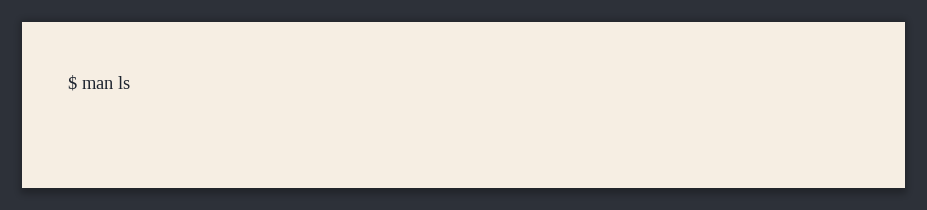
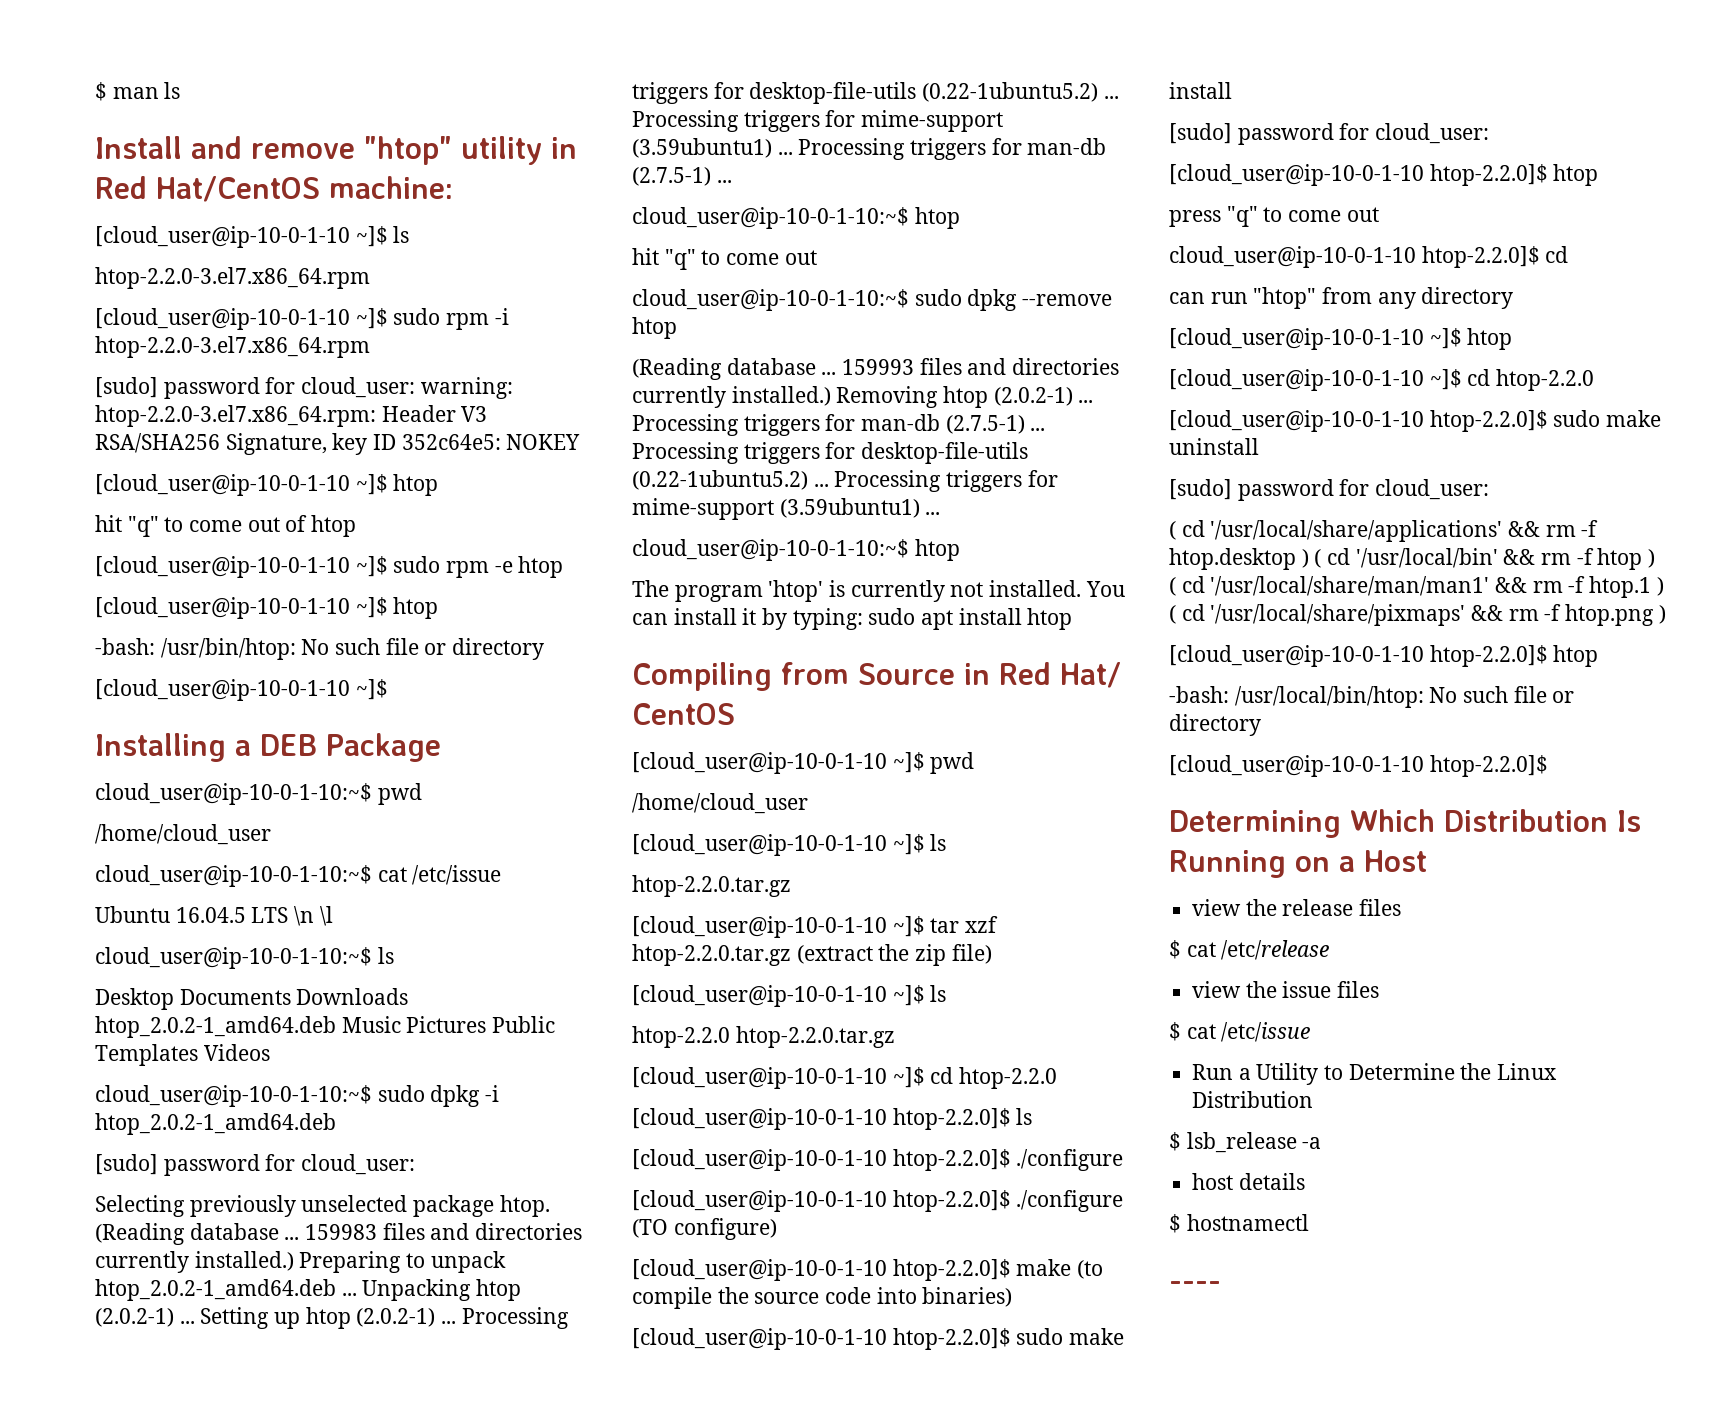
+ Install and remove "htop" utility in Red Hat/CentOS machine:
+ [cloud_user@ip-10-0-1-10 ~]$ ls
+ htop-2.2.0-3.el7.x86_64.rpm
+ [cloud_user@ip-10-0-1-10 ~]$ sudo rpm -i htop-2.2.0-3.el7.x86_64.rpm
+ [sudo] password for cloud_user: warning: htop-2.2.0-3.el7.x86_64.rpm: Header V3 RSA/SHA256 Signature, key ID 352c64e5: NOKEY
+ [cloud_user@ip-10-0-1-10 ~]$ htop
+ hit "q" to come out of htop
+ [cloud_user@ip-10-0-1-10 ~]$ sudo rpm -e htop
+ [cloud_user@ip-10-0-1-10 ~]$ htop
+ -bash: /usr/bin/htop: No such file or directory
+ [cloud_user@ip-10-0-1-10 ~]$
+ Installing a DEB Package
+ cloud_user@ip-10-0-1-10:~$ pwd
+ /home/cloud_user
+ cloud_user@ip-10-0-1-10:~$ cat /etc/issue
+ Ubuntu 16.04.5 LTS \n \l
+ cloud_user@ip-10-0-1-10:~$ ls
+ Desktop Documents Downloads htop_2.0.2-1_amd64.deb Music Pictures Public Templates Videos
+ cloud_user@ip-10-0-1-10:~$ sudo dpkg -i htop_2.0.2-1_amd64.deb
+ [sudo] password for cloud_user:
+ Selecting previously unselected package htop. (Reading database ... 159983 files and directories currently installed.) Preparing to unpack htop_2.0.2-1_amd64.deb ... Unpacking htop (2.0.2-1) ... Setting up htop (2.0.2-1) ... Processing triggers for desktop-file-utils (0.22-1ubuntu5.2) ... Processing triggers for mime-support (3.59ubuntu1) ... Processing triggers for man-db (2.7.5-1) ...
+ cloud_user@ip-10-0-1-10:~$ htop
+ hit "q" to come out
+ cloud_user@ip-10-0-1-10:~$ sudo dpkg --remove htop
+ (Reading database ... 159993 files and directories currently installed.) Removing htop (2.0.2-1) ... Processing triggers for man-db (2.7.5-1) ... Processing triggers for desktop-file-utils (0.22-1ubuntu5.2) ... Processing triggers for mime-support (3.59ubuntu1) ...
+ cloud_user@ip-10-0-1-10:~$ htop
+ The program 'htop' is currently not installed. You can install it by typing: sudo apt install htop
+ Compiling from Source in Red Hat/ CentOS
+ [cloud_user@ip-10-0-1-10 ~]$ pwd
+ /home/cloud_user
+ [cloud_user@ip-10-0-1-10 ~]$ ls
+ htop-2.2.0.tar.gz
+ [cloud_user@ip-10-0-1-10 ~]$ tar xzf htop-2.2.0.tar.gz (extract the zip file)
+ [cloud_user@ip-10-0-1-10 ~]$ ls
+ htop-2.2.0 htop-2.2.0.tar.gz
+ [cloud_user@ip-10-0-1-10 ~]$ cd htop-2.2.0
+ [cloud_user@ip-10-0-1-10 htop-2.2.0]$ ls
+ [cloud_user@ip-10-0-1-10 htop-2.2.0]$ ./configure
+ [cloud_user@ip-10-0-1-10 htop-2.2.0]$ ./configure (TO configure)
+ [cloud_user@ip-10-0-1-10 htop-2.2.0]$ make (to compile the source code into binaries)
+ [cloud_user@ip-10-0-1-10 htop-2.2.0]$ sudo make install
+ [sudo] password for cloud_user:
+ [cloud_user@ip-10-0-1-10 htop-2.2.0]$ htop
+ press "q" to come out
+ cloud_user@ip-10-0-1-10 htop-2.2.0]$ cd
+ can run "htop" from any directory
+ [cloud_user@ip-10-0-1-10 ~]$ htop
+ [cloud_user@ip-10-0-1-10 ~]$ cd htop-2.2.0
+ [cloud_user@ip-10-0-1-10 htop-2.2.0]$ sudo make uninstall
+ [sudo] password for cloud_user:
+ ( cd '/usr/local/share/applications' && rm -f htop.desktop ) ( cd '/usr/local/bin' && rm -f htop ) ( cd '/usr/local/share/man/man1' && rm -f htop.1 ) ( cd '/usr/local/share/pixmaps' && rm -f htop.png )
+ [cloud_user@ip-10-0-1-10 htop-2.2.0]$ htop
+ -bash: /usr/local/bin/htop: No such file or directory
+ [cloud_user@ip-10-0-1-10 htop-2.2.0]$
+ Determining Which Distribution Is Running on a Host
+ view the release files
+ $ cat /etc/release
+ view the issue files
+ $ cat /etc/issue
+ Run a Utility to Determine the Linux Distribution
+ $ lsb_release -a
+ host details
+ $ hostnamectl
+ ----

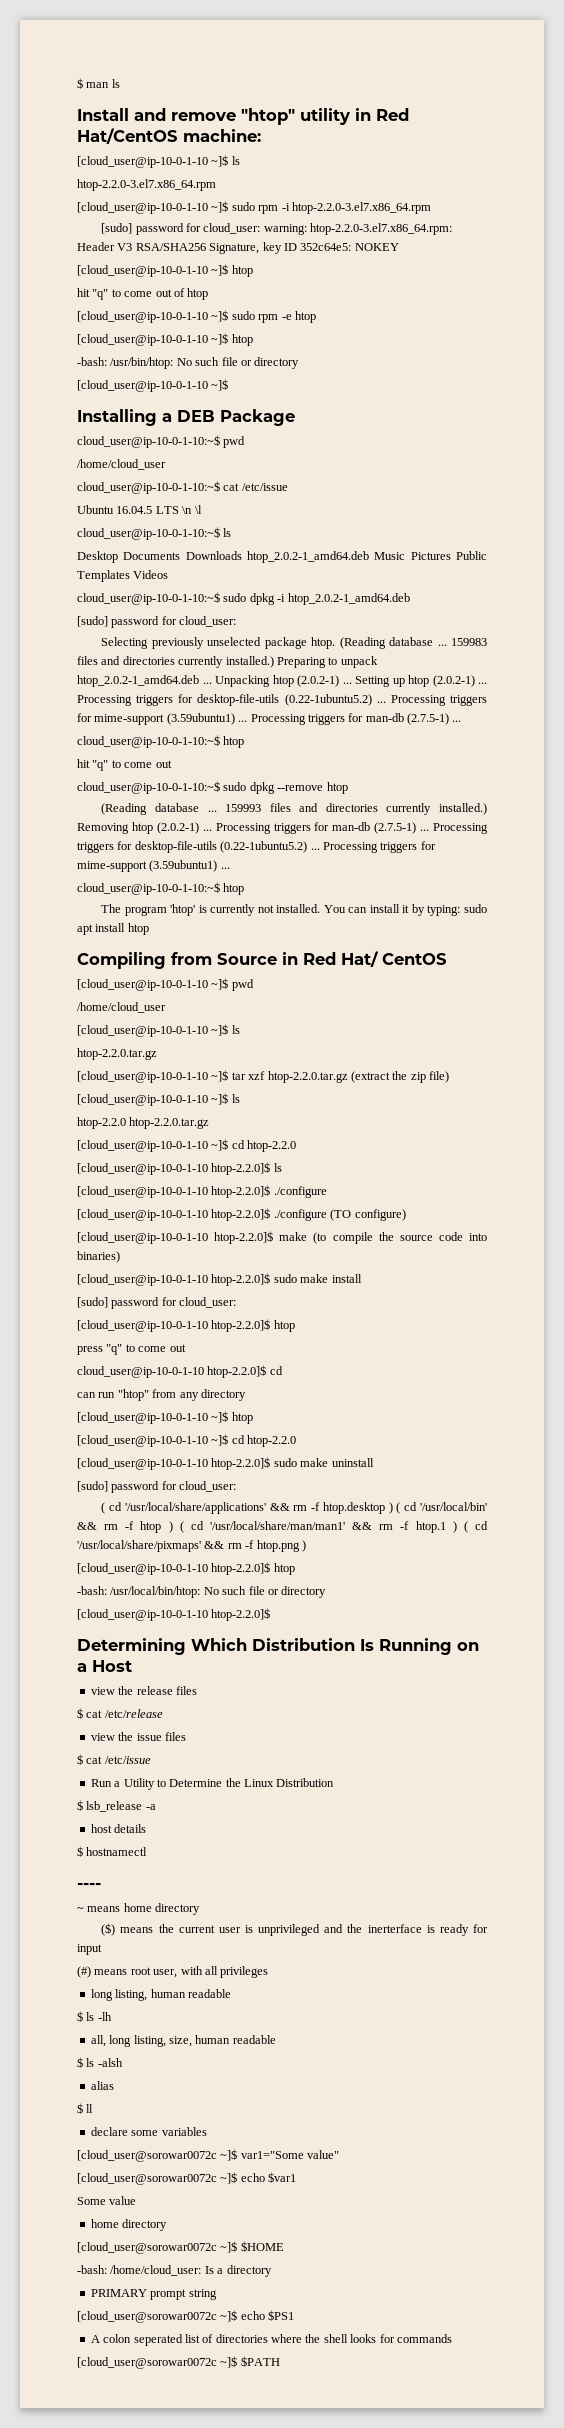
+ ~ means home directory
+ ($) means the current user is unprivileged and the inerterface is ready for input
+ (#) means root user, with all privileges
+ long listing, human readable
+ $ ls -lh
+ all, long listing, size, human readable
+ $ ls -alsh
+ alias
+ $ ll
+ declare some variables
+ [cloud_user@sorowar0072c ~]$ var1="Some value"
+ [cloud_user@sorowar0072c ~]$ echo $var1
+ Some value
+ home directory
+ [cloud_user@sorowar0072c ~]$ $HOME
+ -bash: /home/cloud_user: Is a directory
+ PRIMARY prompt string
+ [cloud_user@sorowar0072c ~]$ echo $PS1
+ A colon seperated list of directories where the shell looks for commands
+ [cloud_user@sorowar0072c ~]$ $PATH

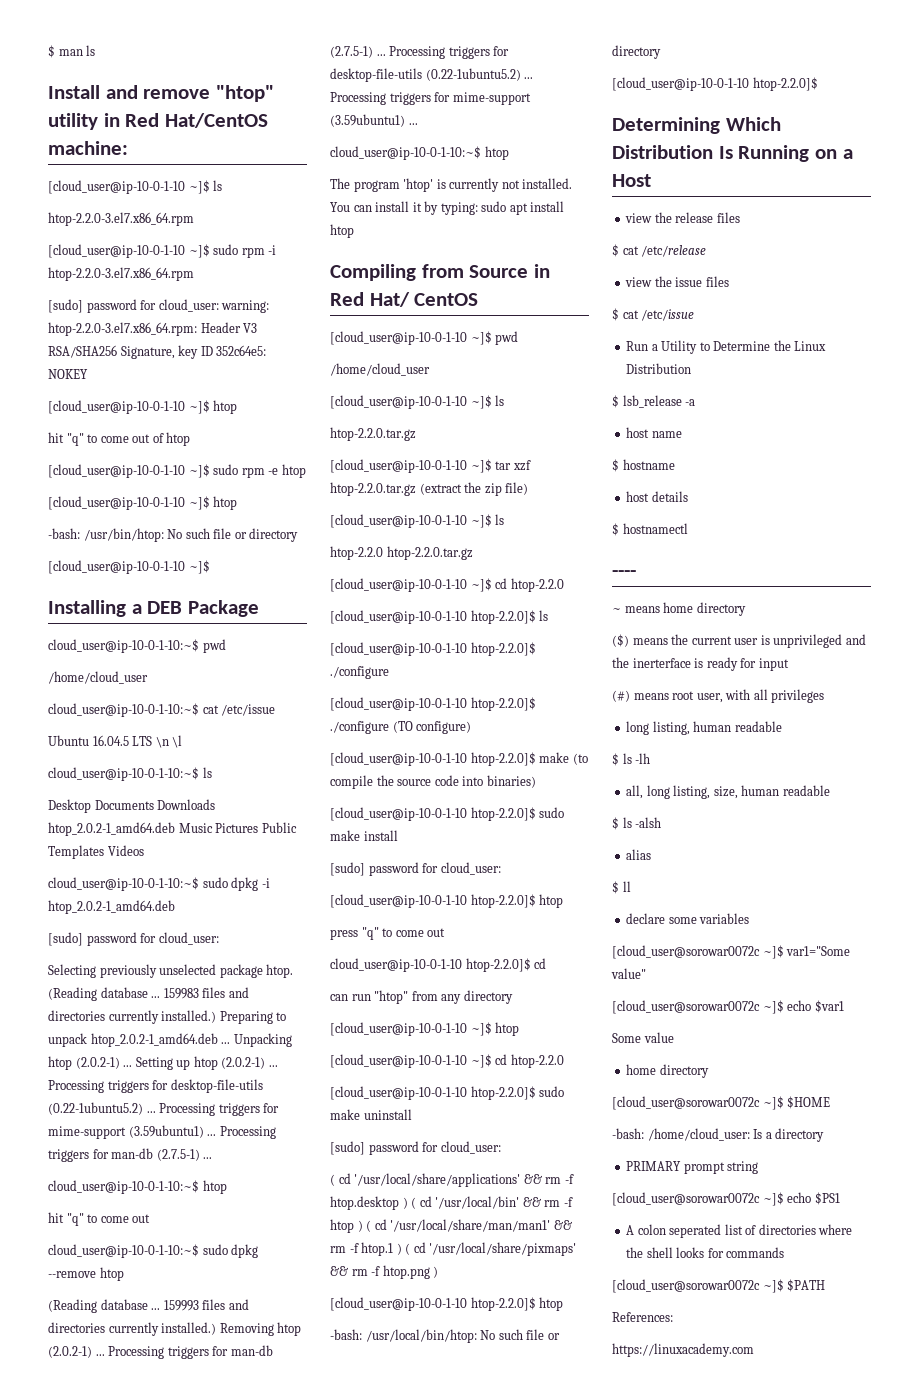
+ host name
+ $ hostname
+ References:
+ https://linuxacademy.com

